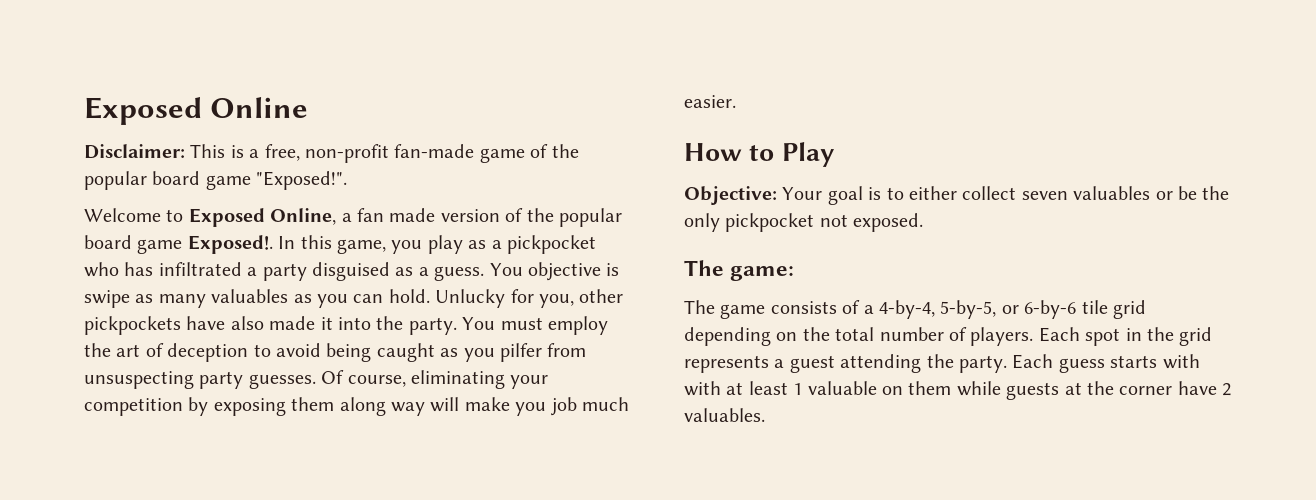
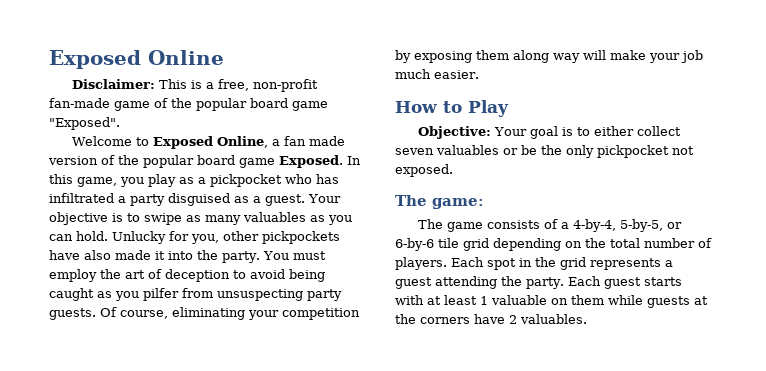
- Disclaimer: This is a free, non-profit fan-made game of the popular board game "Exposed!".
+ Disclaimer: This is a free, non-profit fan-made game of the popular board game "Exposed".
- Welcome to Exposed Online, a fan made version of the popular board game Exposed!.
+ Welcome to Exposed Online, a fan made version of the popular board game Exposed.
- In this game, you play as a pickpocket who has infiltrated a party disguised as a guess. You objective is swipe as many valuables as you can hold.
+ In this game, you play as a pickpocket who has infiltrated a party disguised as a guest. Your objective is to swipe as many valuables as you can hold.
- You must employ the art of deception to avoid being caught as you pilfer from unsuspecting party guesses.
+ You must employ the art of deception to avoid being caught as you pilfer from unsuspecting party guests.
- Of course, eliminating your competition by exposing them along way will make you job much easier.
+ Of course, eliminating your competition by exposing them along way will make your job much easier.
- Each guess starts with with at least 1 valuable on them while guests at the corner have 2 valuables.
+ Each guest starts with at least 1 valuable on them while guests at the corners have 2 valuables.

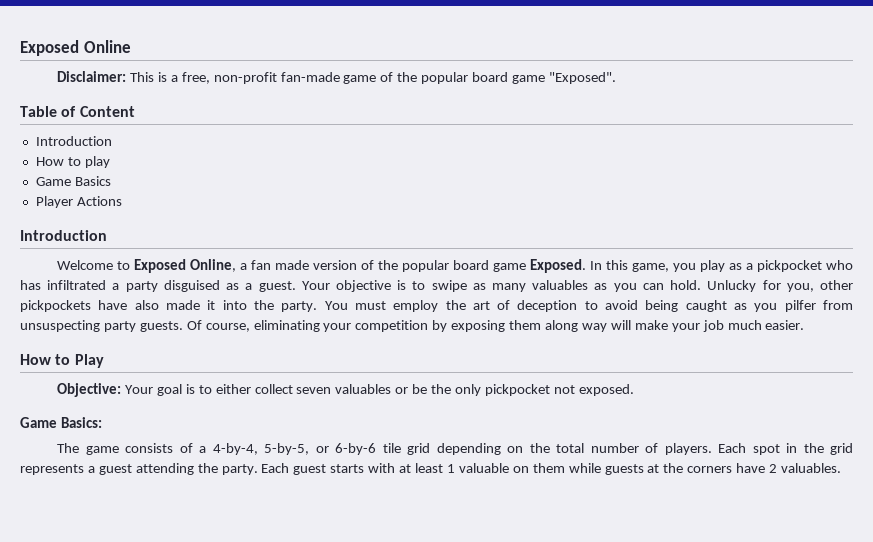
+ Table of Content
+ Introduction
+ How to play
+ Game Basics
+ Player Actions
+ Introduction
- The game:
+ Game Basics:

